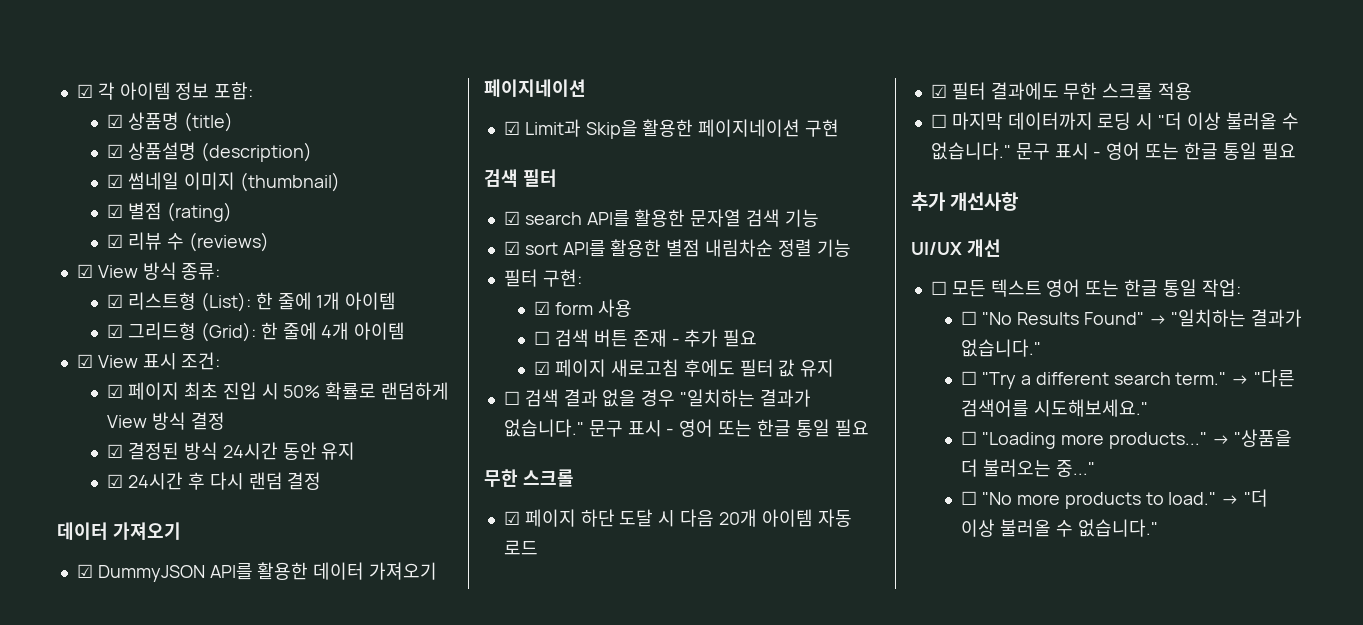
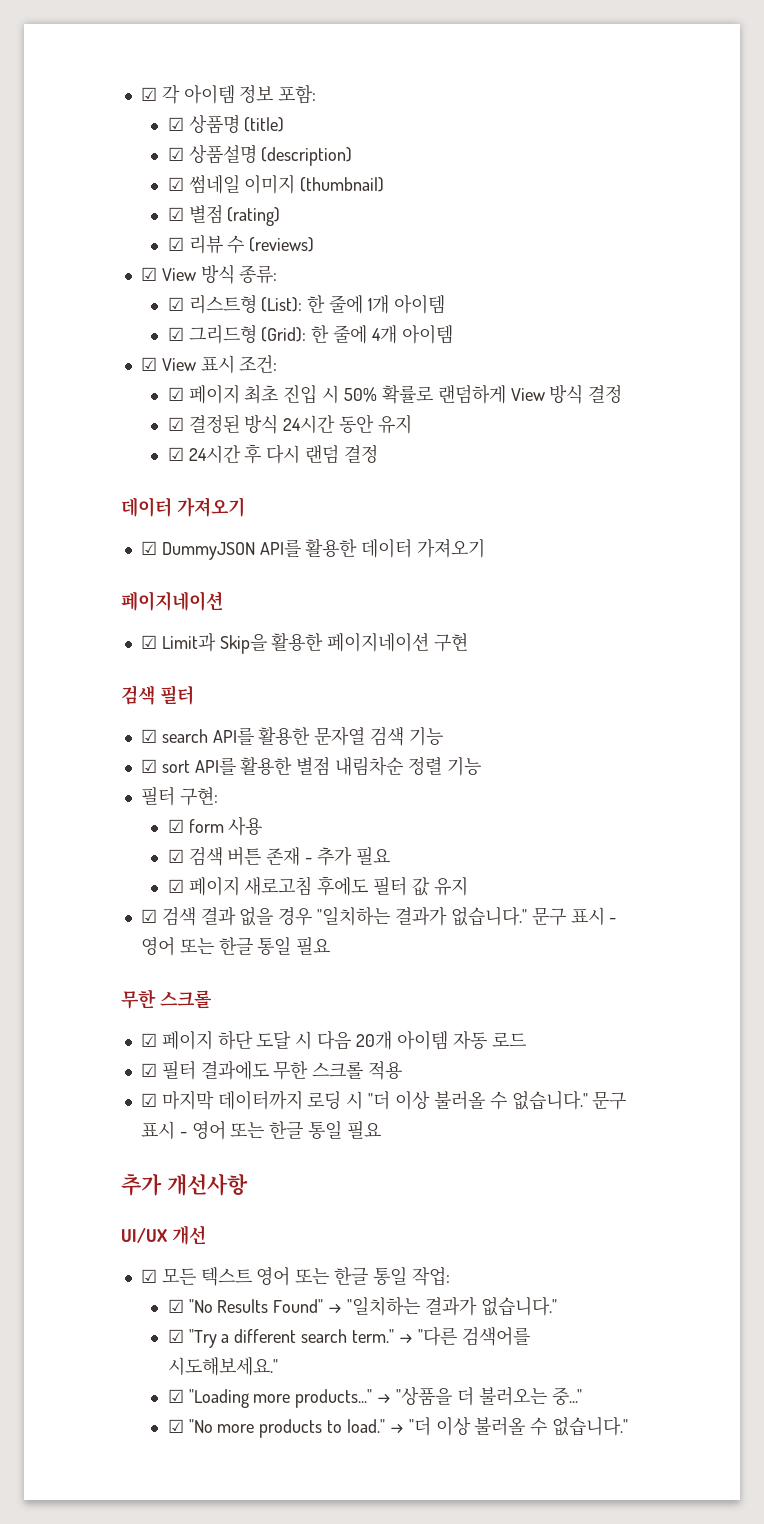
- ☐ 검색 버튼 존재 - 추가 필요
+ ☑ 검색 버튼 존재 - 추가 필요
- ☐ 검색 결과 없을 경우 "일치하는 결과가 없습니다."
+ ☑ 검색 결과 없을 경우 "일치하는 결과가 없습니다."
- ☐ 마지막 데이터까지 로딩 시 "더 이상 불러올 수 없습니다."
+ ☑ 마지막 데이터까지 로딩 시 "더 이상 불러올 수 없습니다."
- ☐ 모든 텍스트 영어 또는 한글 통일 작업:
+ ☑ 모든 텍스트 영어 또는 한글 통일 작업:
- ☐ "No Results Found" → "일치하는 결과가 없습니다."
+ ☑ "No Results Found" → "일치하는 결과가 없습니다."
- ☐ "Try a different search term."
+ ☑ "Try a different search term."
- ☐ "Loading more products..."
+ ☑ "Loading more products..."
- ☐ "No more products to load."
+ ☑ "No more products to load."

